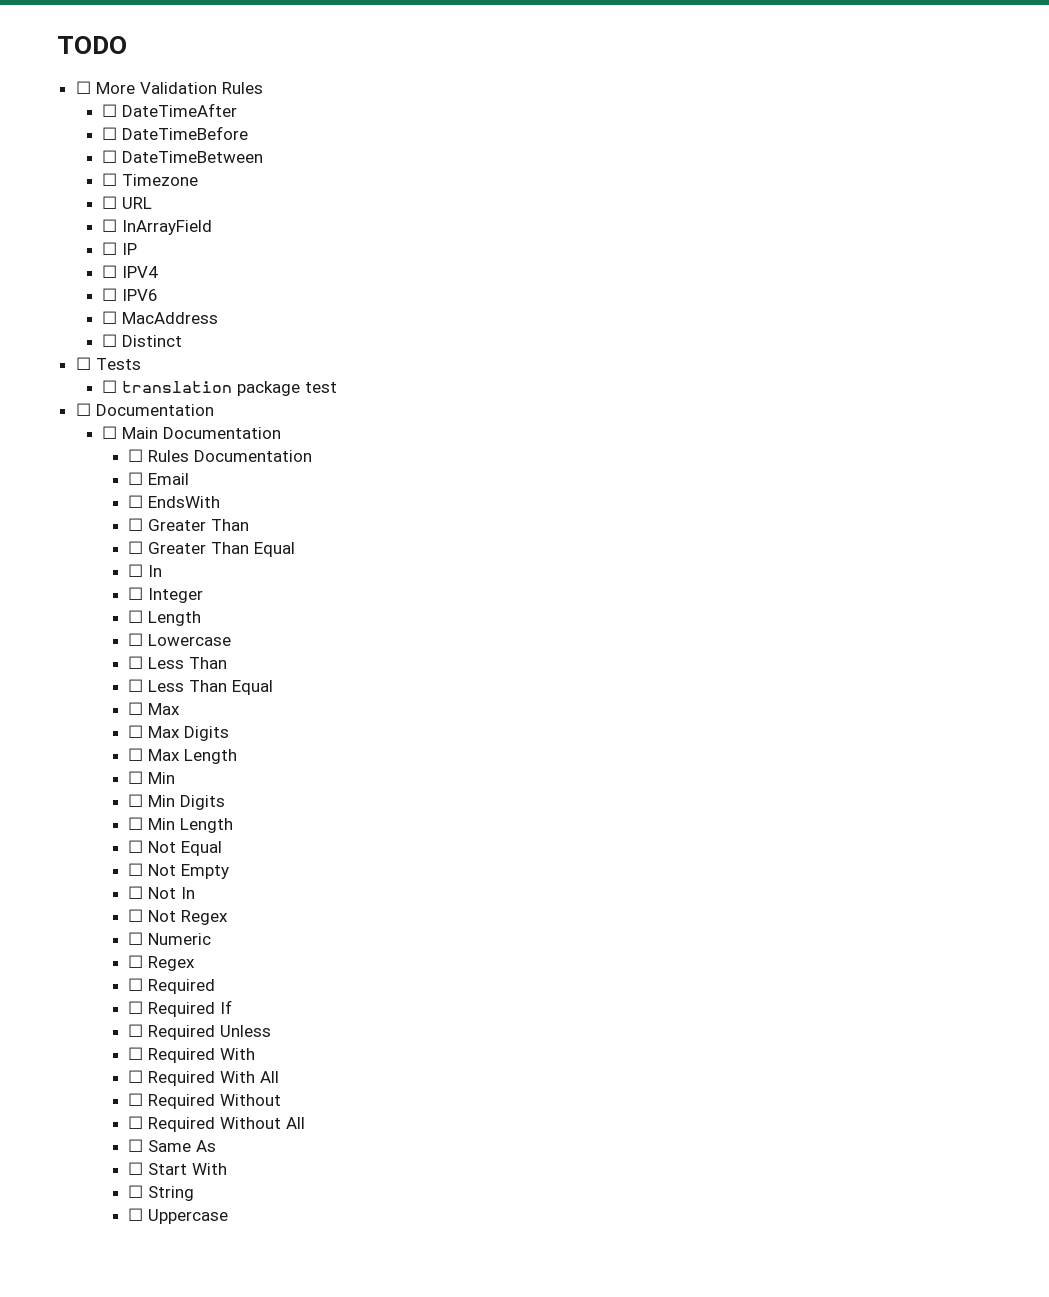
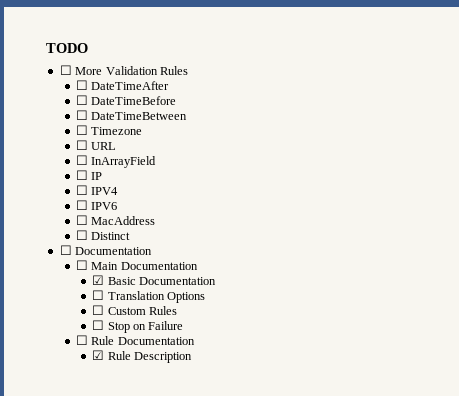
- ☐ Tests
- ☐ translation package test
- ☐ Rules Documentation
- ☐ Email
- ☐ EndsWith
- ☐ Greater Than
- ☐ Greater Than Equal
- ☐ In
- ☐ Integer
- ☐ Length
- ☐ Lowercase
- ☐ Less Than
- ☐ Less Than Equal
- ☐ Max
- ☐ Max Digits
- ☐ Max Length
- ☐ Min
- ☐ Min Digits
- ☐ Min Length
- ☐ Not Equal
- ☐ Not Empty
- ☐ Not In
- ☐ Not Regex
- ☐ Numeric
- ☐ Regex
- ☐ Required
- ☐ Required If
- ☐ Required Unless
- ☐ Required With
- ☐ Required With All
- ☐ Required Without
- ☐ Required Without All
- ☐ Same As
- ☐ Start With
- ☐ String
- ☐ Uppercase
+ ☑ Basic Documentation
+ ☐ Translation Options
+ ☐ Custom Rules
+ ☐ Stop on Failure
+ ☐ Rule Documentation
+ ☑ Rule Description

